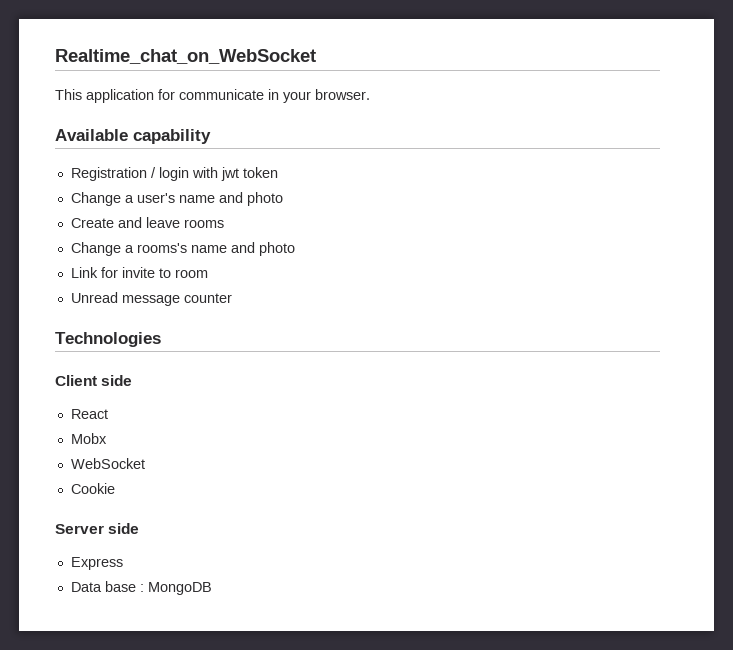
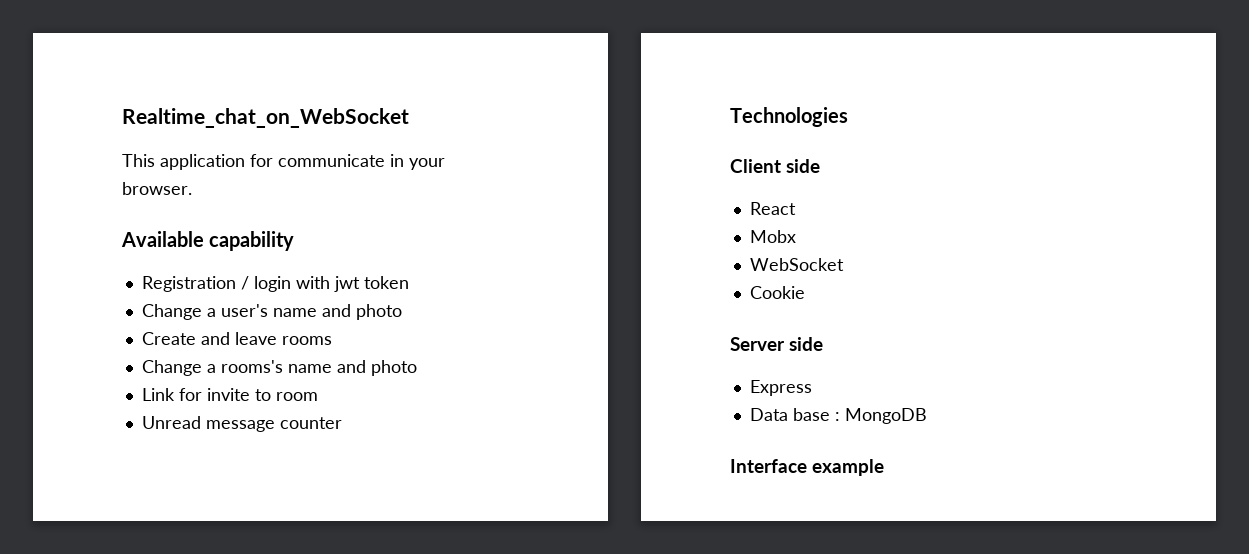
+ Interface example

